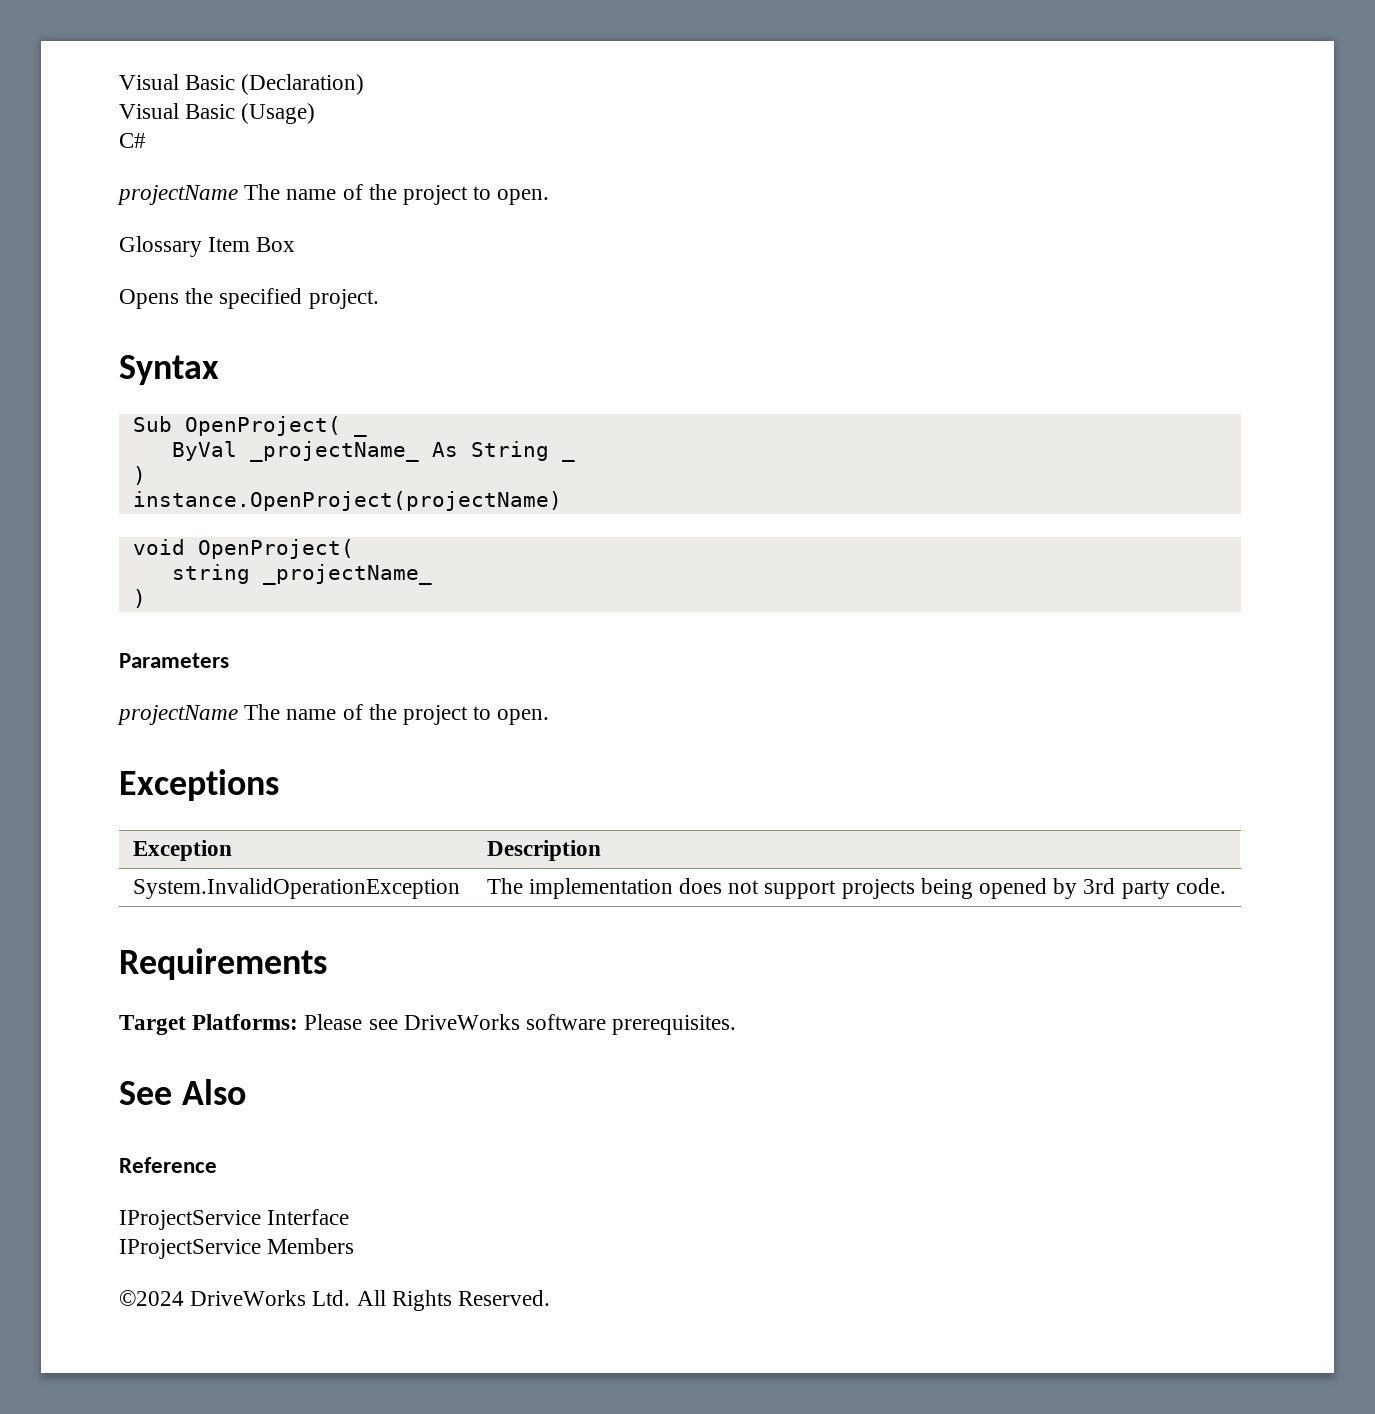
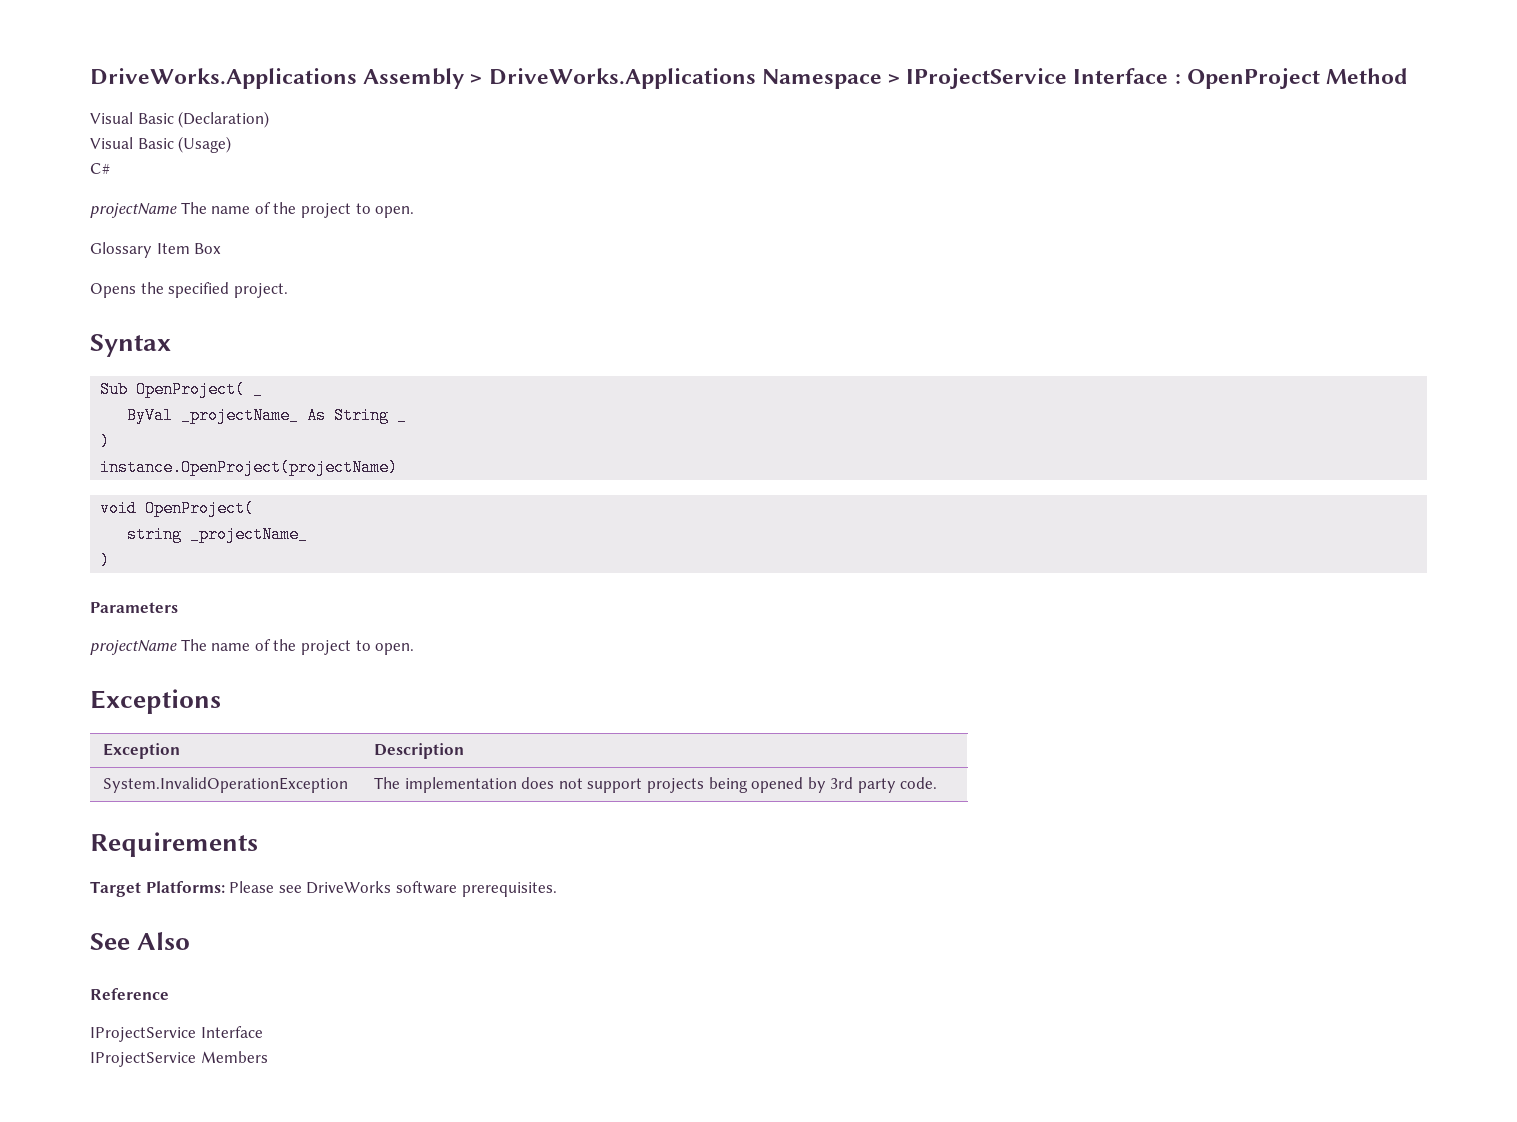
+ DriveWorks.Applications Assembly > DriveWorks.Applications Namespace > IProjectService Interface : OpenProject Method
- ©2024 DriveWorks Ltd. All Rights Reserved.

